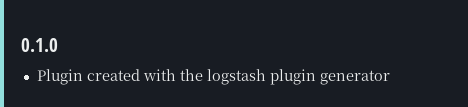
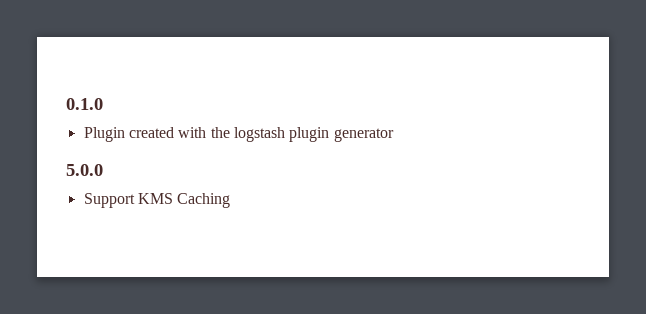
+ 5.0.0
+ Support KMS Caching

